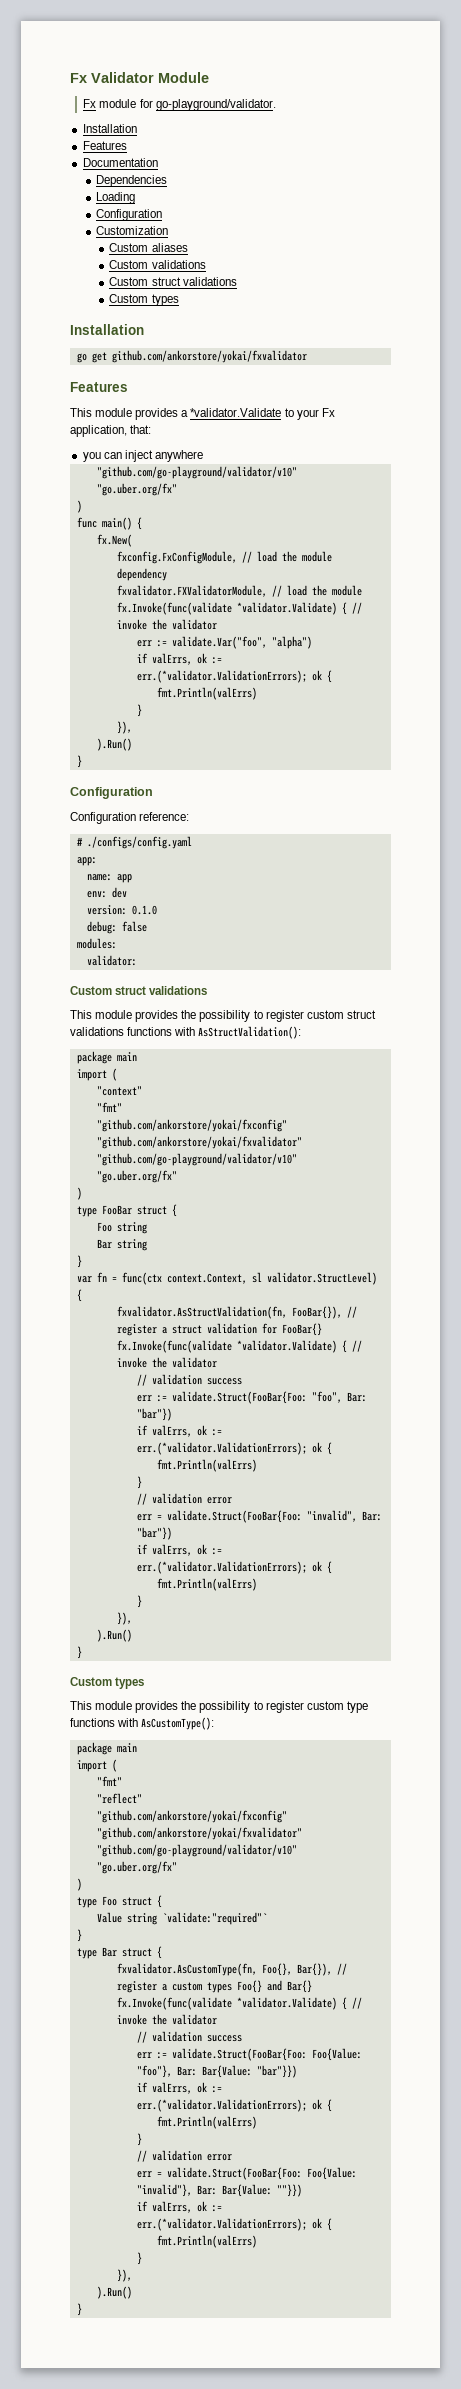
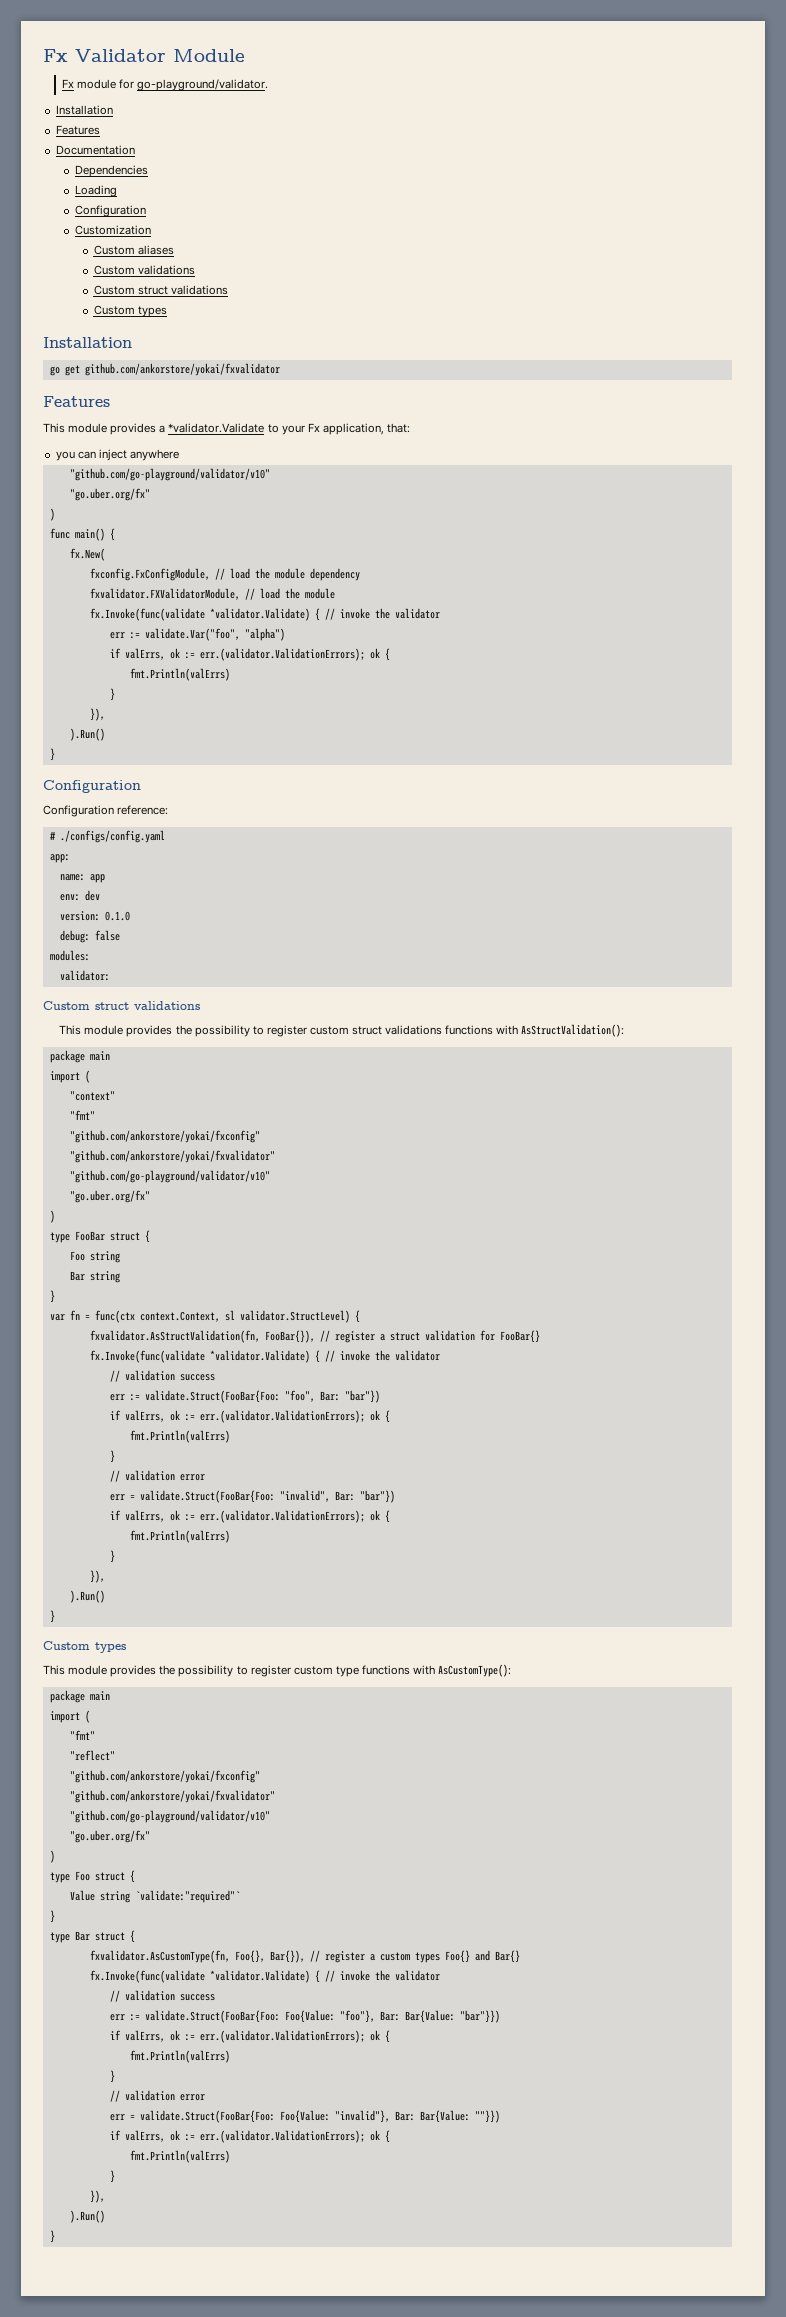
  err := validate.Var("foo", "alpha")
- if valErrs, ok := err.(*validator.ValidationErrors); ok {
+ if valErrs, ok := err.(validator.ValidationErrors); ok {
  err := validate.Struct(FooBar{Foo: "foo", Bar: "bar"})
- if valErrs, ok := err.(*validator.ValidationErrors); ok {
+ if valErrs, ok := err.(validator.ValidationErrors); ok {
  err = validate.Struct(FooBar{Foo: "invalid", Bar: "bar"})
- if valErrs, ok := err.(*validator.ValidationErrors); ok {
+ if valErrs, ok := err.(validator.ValidationErrors); ok {
  err := validate.Struct(FooBar{Foo: Foo{Value: "foo"}, Bar: Bar{Value: "bar"}})
- if valErrs, ok := err.(*validator.ValidationErrors); ok {
+ if valErrs, ok := err.(validator.ValidationErrors); ok {
  err = validate.Struct(FooBar{Foo: Foo{Value: "invalid"}, Bar: Bar{Value: ""}})
- if valErrs, ok := err.(*validator.ValidationErrors); ok {
+ if valErrs, ok := err.(validator.ValidationErrors); ok {

